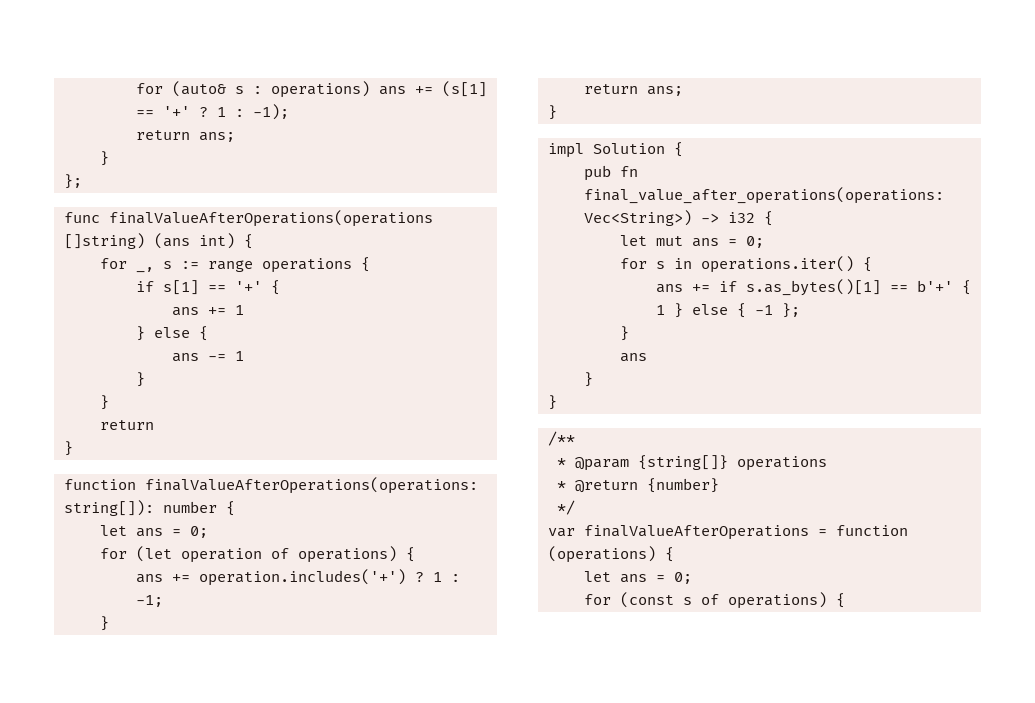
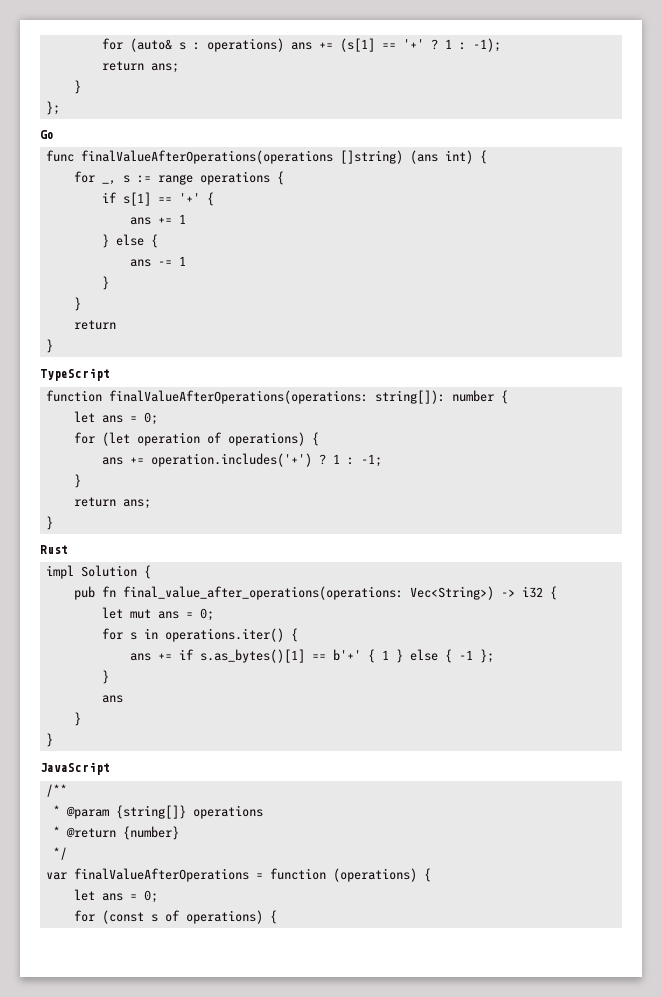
+ Go
+ TypeScript
+ Rust
+ JavaScript

